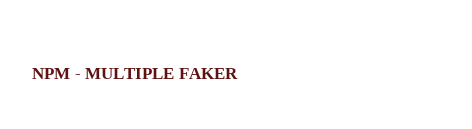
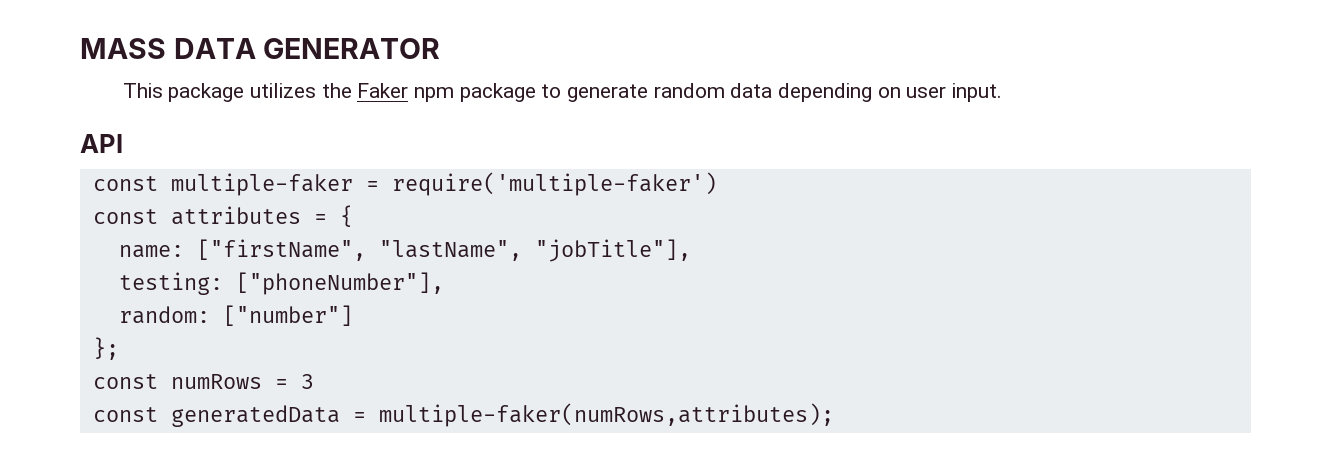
- NPM - MULTIPLE FAKER
+ MASS DATA GENERATOR
+ This package utilizes the Faker npm package to generate random data depending on user input.
+ API
+ const multiple-faker = require('multiple-faker')
+ const attributes = {
+ name: ["firstName", "lastName", "jobTitle"],
+ testing: ["phoneNumber"],
+ random: ["number"]
+ };
+ const numRows = 3
+ const generatedData = multiple-faker(numRows,attributes);

